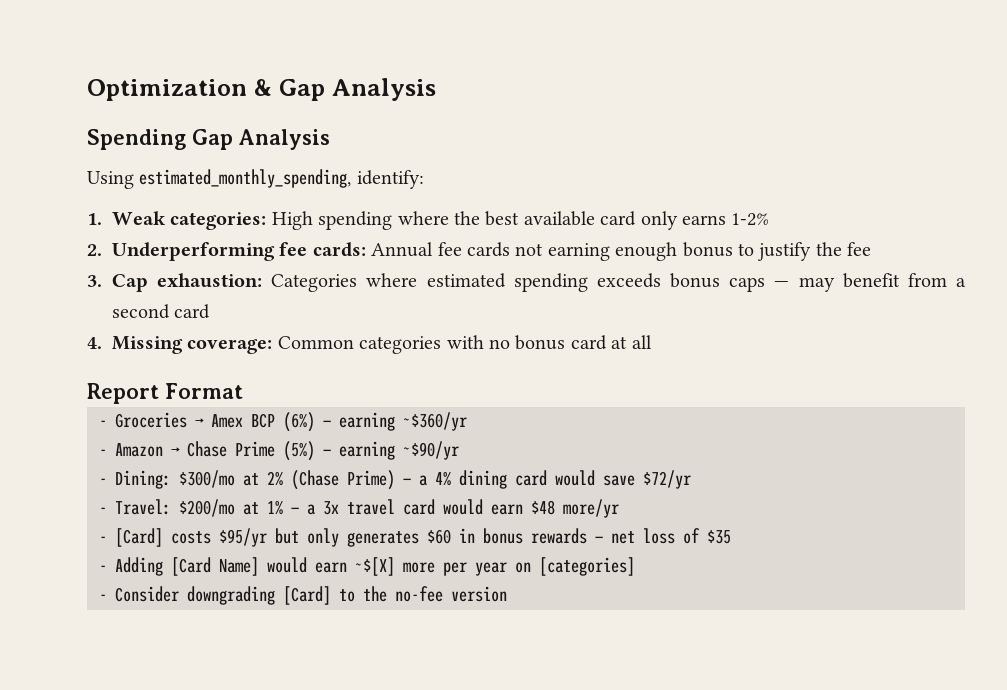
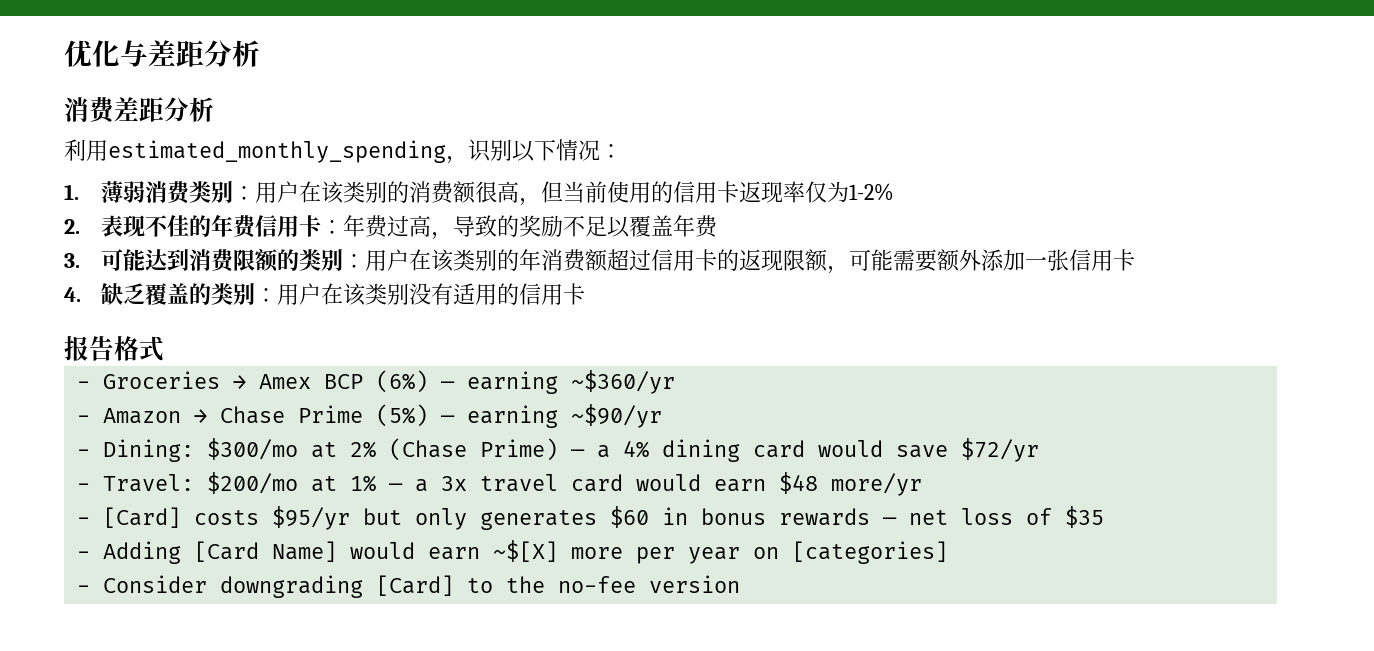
- Optimization & Gap Analysis
- Spending Gap Analysis
- Using estimated_monthly_spending, identify:
- 1. Weak categories: High spending where the best available card only earns 1-2%
- 2. Underperforming fee cards: Annual fee cards not earning enough bonus to justify the fee
- 3. Cap exhaustion: Categories where estimated spending exceeds bonus caps — may benefit from a second card
- 4. Missing coverage: Common categories with no bonus card at all
- Report Format
+ 优化与差距分析
+ 消费差距分析
+ 利用estimated_monthly_spending，识别以下情况：
+ 1.薄弱消费类别：用户在该类别的消费额很高，但当前使用的信用卡返现率仅为1-2%
+ 2.表现不佳的年费信用卡：年费过高，导致的奖励不足以覆盖年费
+ 3.可能达到消费限额的类别：用户在该类别的年消费额超过信用卡的返现限额，可能需要额外添加一张信用卡
+ 4.缺乏覆盖的类别：用户在该类别没有适用的信用卡
+ 报告格式

